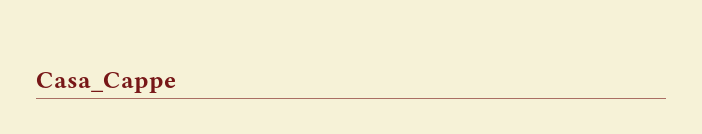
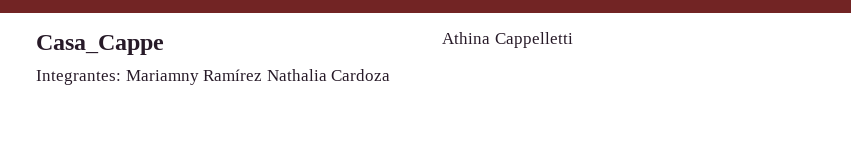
+ Integrantes: Mariamny Ramírez Nathalia Cardoza Athina Cappelletti

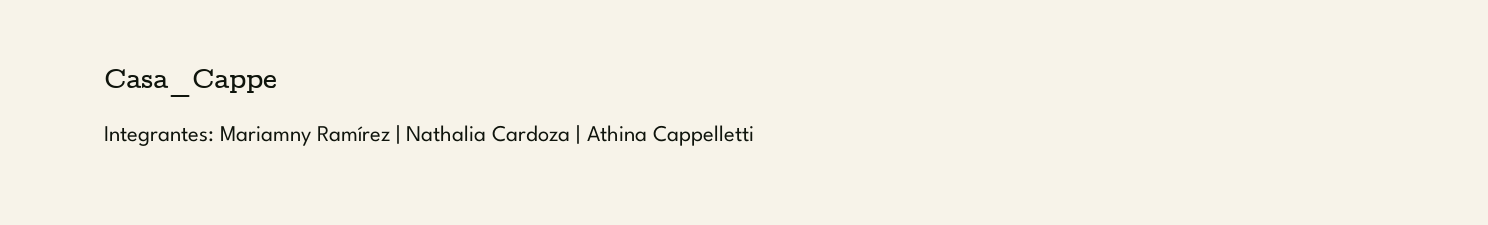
- Integrantes: Mariamny Ramírez Nathalia Cardoza Athina Cappelletti
+ Integrantes: Mariamny Ramírez | Nathalia Cardoza | Athina Cappelletti

